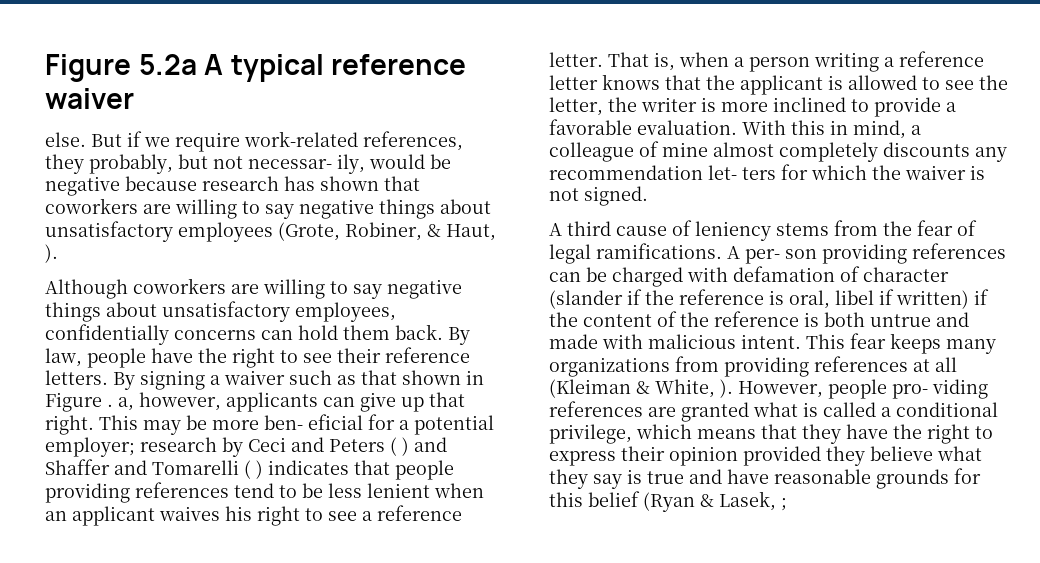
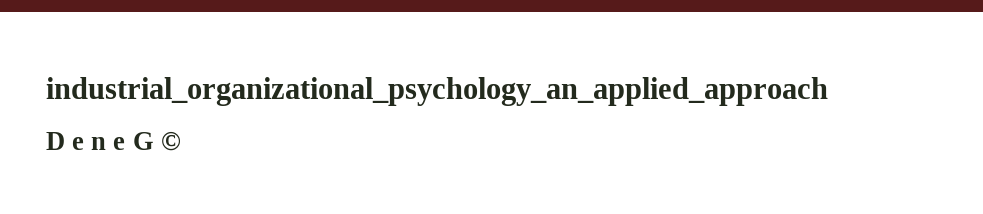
- Figure 5.2a A typical reference waiver
- else. But if we require work-related references, they probably, but not necessar- ily, would be negative because research has shown that coworkers are willing to say negative things about unsatisfactory employees (Grote, Robiner, & Haut, ).
- Although coworkers are willing to say negative things about unsatisfactory employees, confidentially concerns can hold them back. By law, people have the right to see their reference letters. By signing a waiver such as that shown in Figure . a, however, applicants can give up that right. This may be more ben- eficial for a potential employer; research by Ceci and Peters ( ) and Shaffer and Tomarelli ( ) indicates that people providing references tend to be less lenient when an applicant waives his right to see a reference letter. That is, when a person writing a reference letter knows that the applicant is allowed to see the letter, the writer is more inclined to provide a favorable evaluation. With this in mind, a colleague of mine almost completely discounts any recommendation let- ters for which the waiver is not signed.
- A third cause of leniency stems from the fear of legal ramifications. A per- son providing references can be charged with defamation of character (slander if the reference is oral, libel if written) if the content of the reference is both untrue and made with malicious intent. This fear keeps many organizations from providing references at all (Kleiman & White, ). However, people pro- viding references are granted what is called a conditional privilege, which means that they have the right to express their opinion provided they believe what they say is true and have reasonable grounds for this belief (Ryan & Lasek, ;
+ industrial_organizational_psychology_an_applied_approach
+ D e n e G ©

